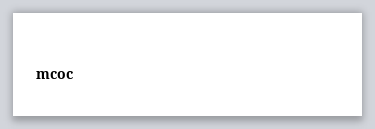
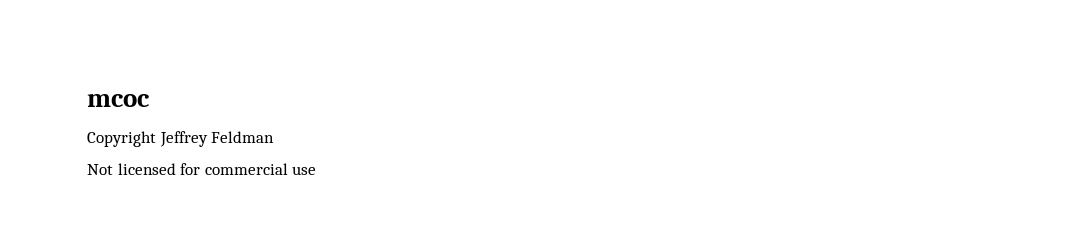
+ Copyright Jeffrey Feldman
+ Not licensed for commercial use

